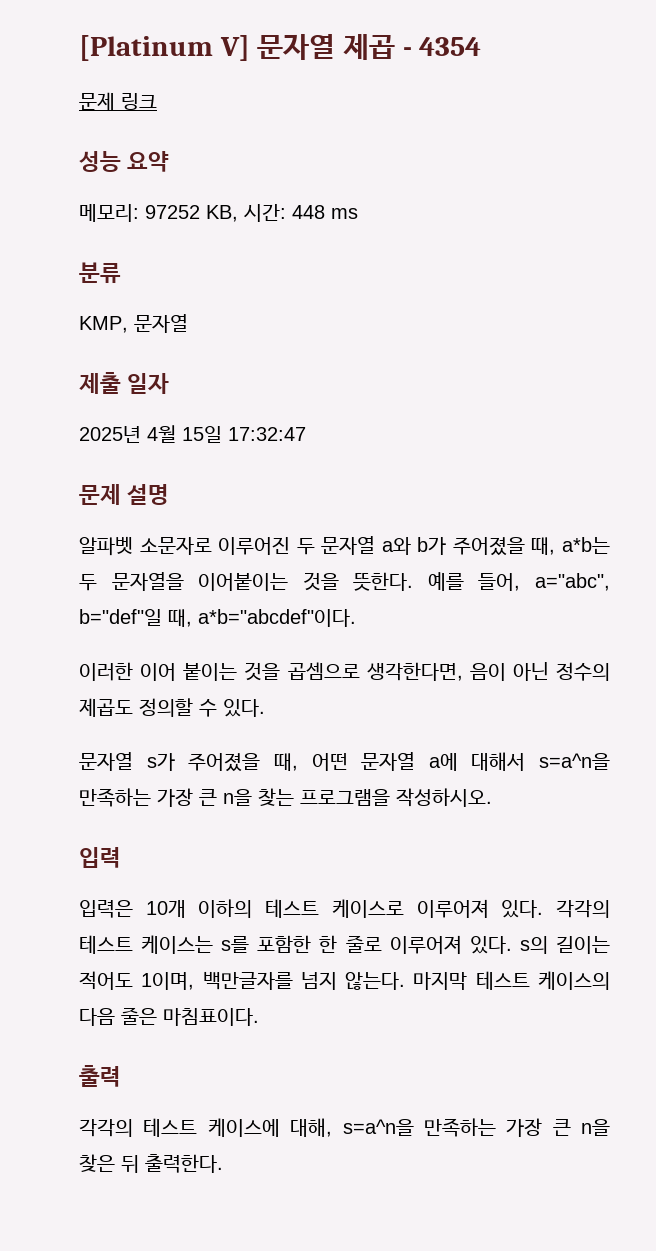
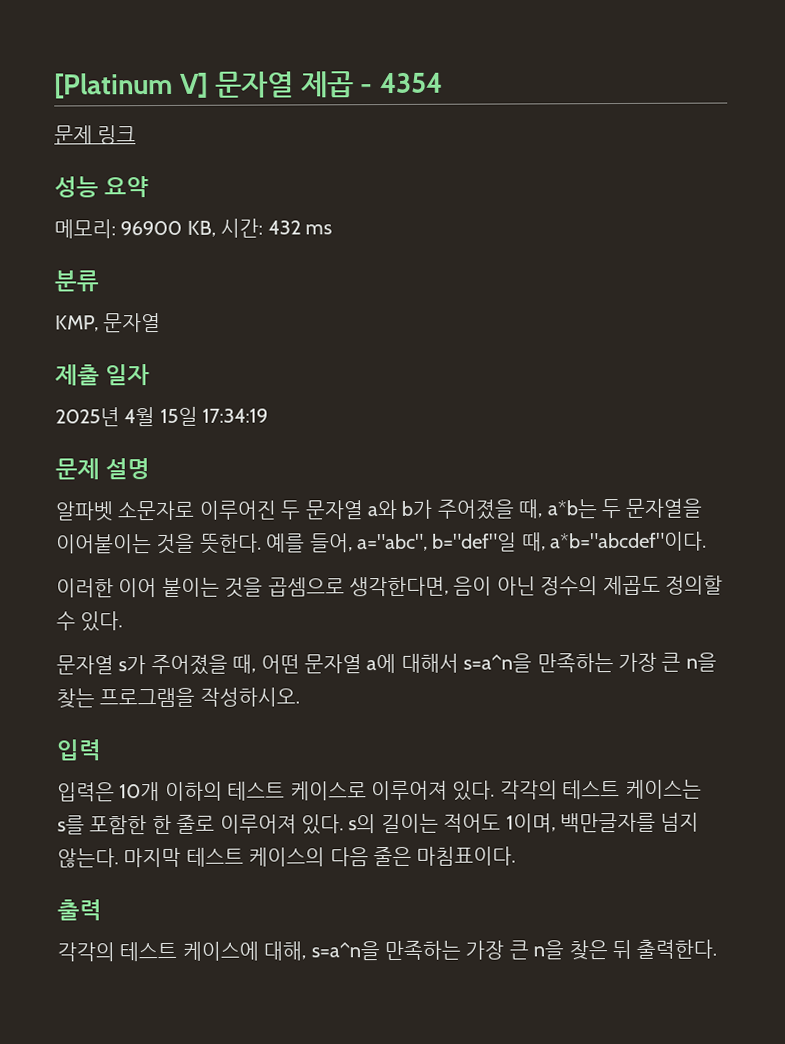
- 메모리: 97252 KB, 시간: 448 ms
+ 메모리: 96900 KB, 시간: 432 ms
- 2025년 4월 15일 17:32:47
+ 2025년 4월 15일 17:34:19

